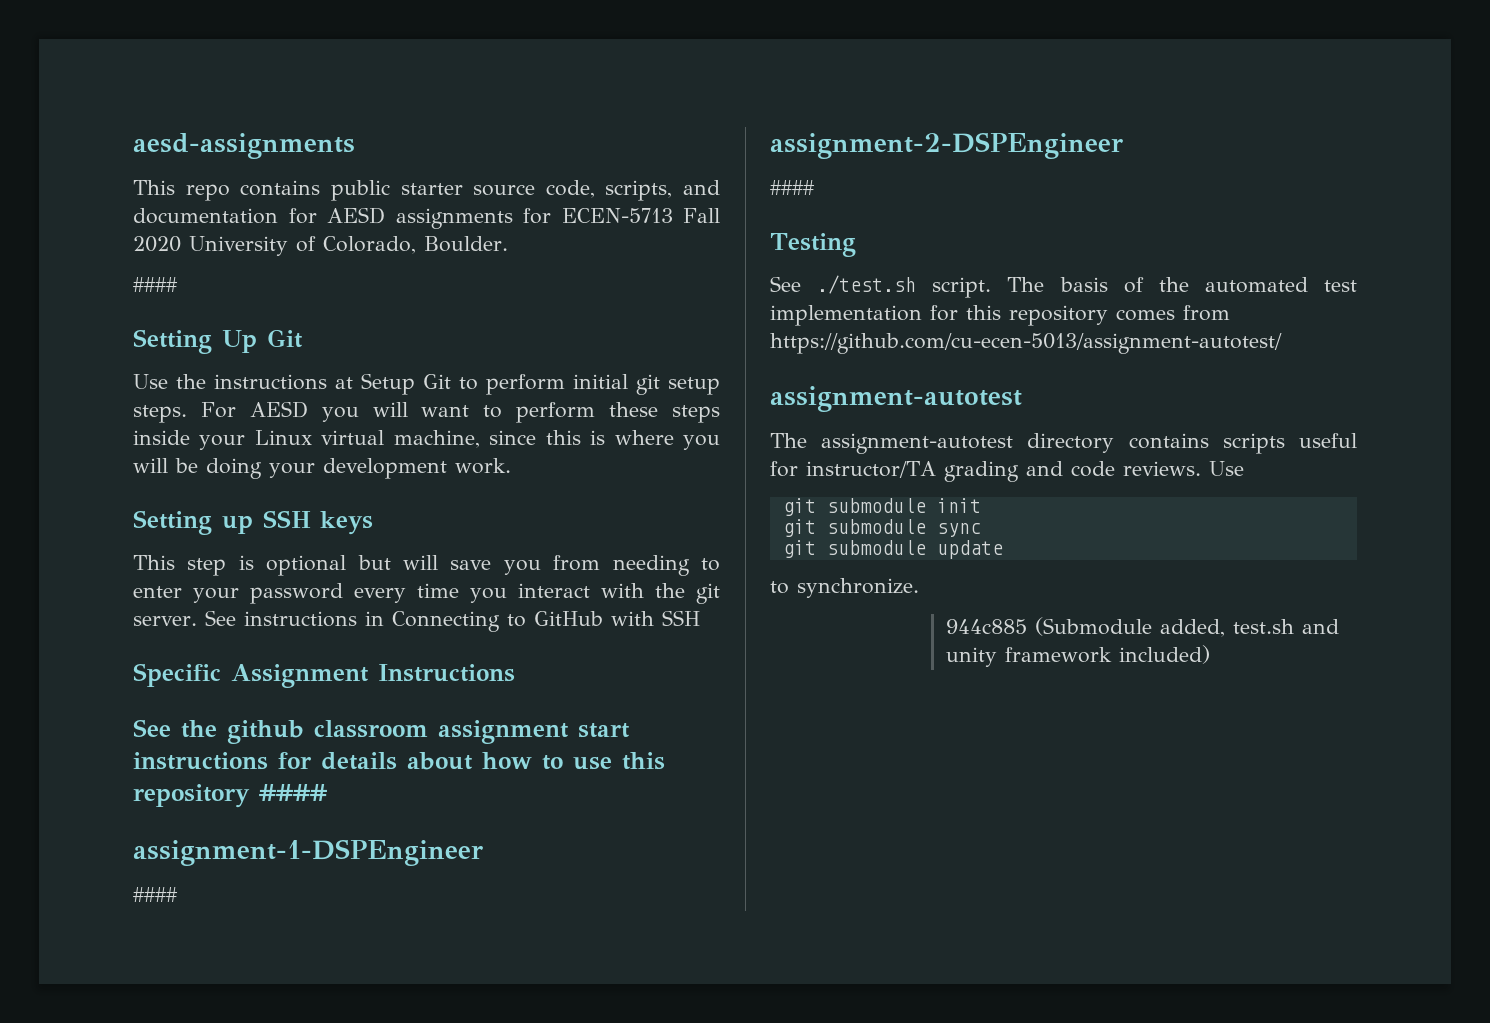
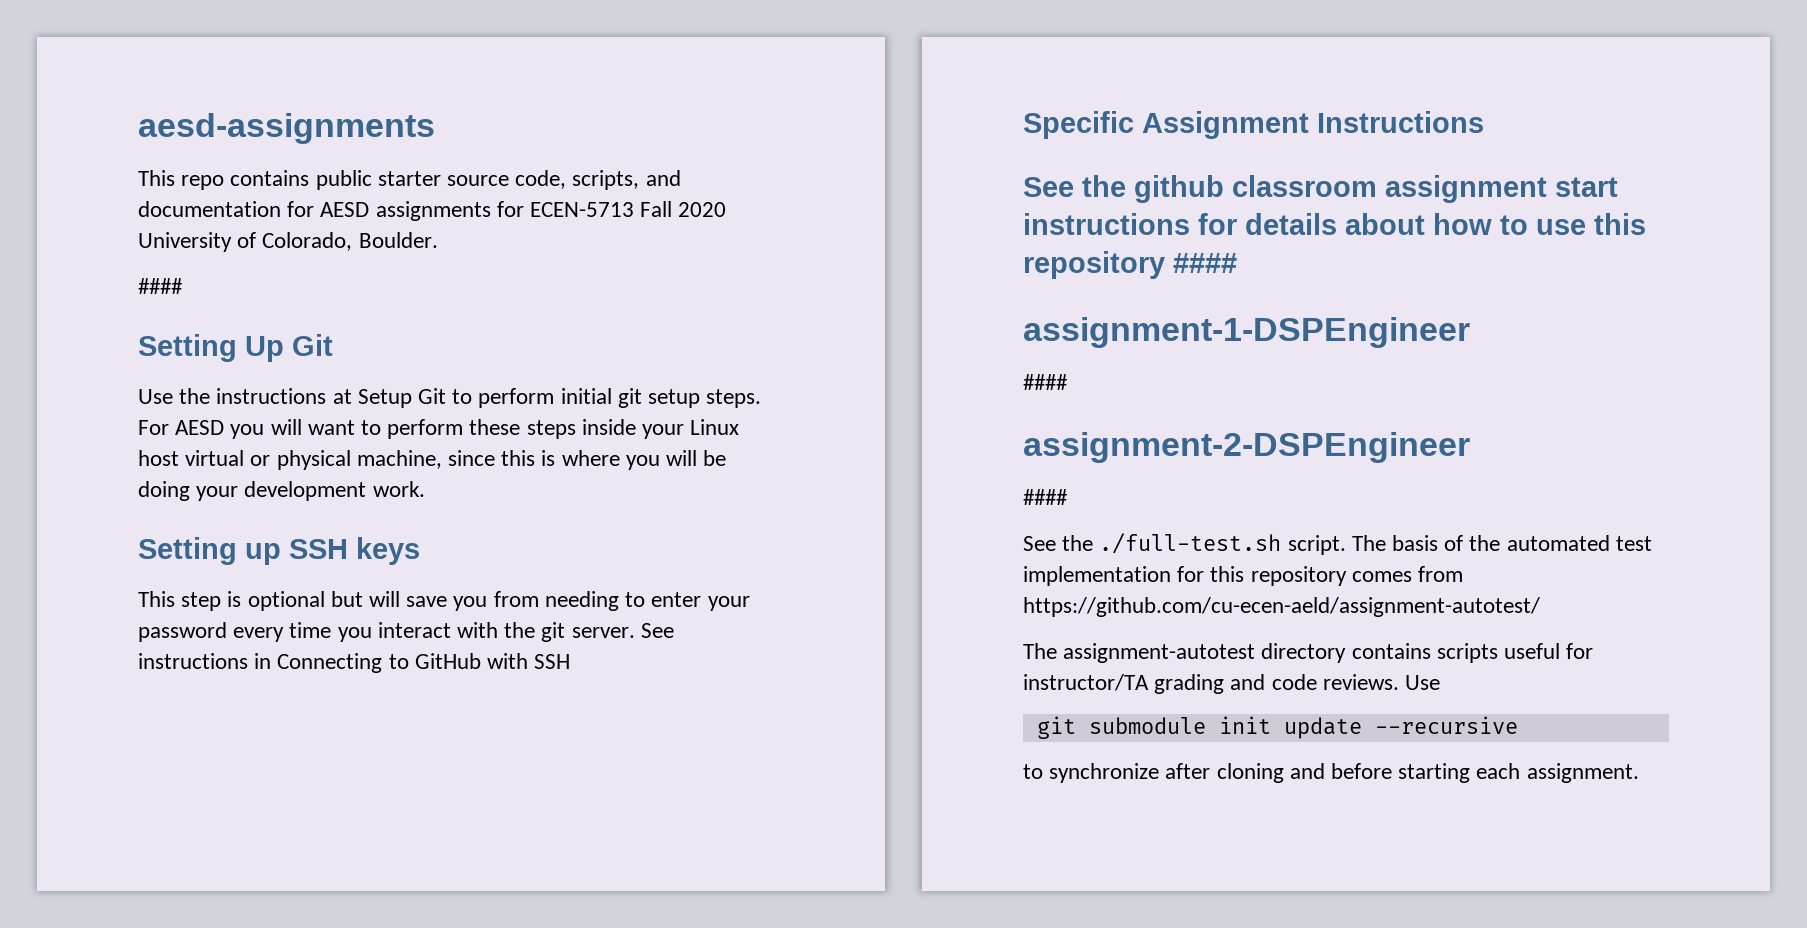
- For AESD you will want to perform these steps inside your Linux virtual machine, since this is where you will be doing your development work.
+ For AESD you will want to perform these steps inside your Linux host virtual or physical machine, since this is where you will be doing your development work.
- Testing
- See ./test.sh script.
+ See the ./full-test.sh script.
- The basis of the automated test implementation for this repository comes from https://github.com/cu-ecen-5013/assignment-autotest/
- assignment-autotest
+ The basis of the automated test implementation for this repository comes from https://github.com/cu-ecen-aeld/assignment-autotest/
- git submodule init
- git submodule sync
- git submodule update
- to synchronize.
- 944c885 (Submodule added, test.sh and unity framework included)
+ git submodule init update --recursive
+ to synchronize after cloning and before starting each assignment.

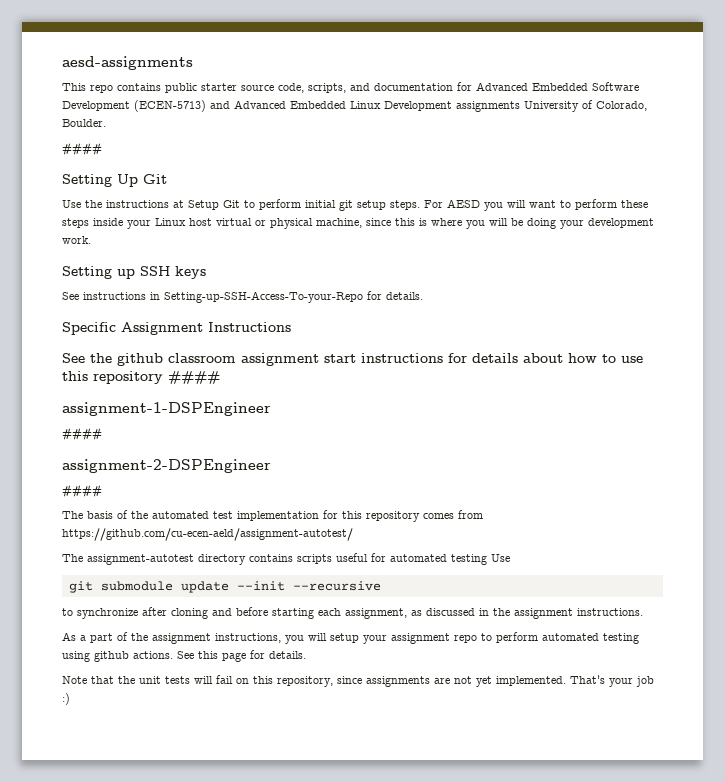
- This repo contains public starter source code, scripts, and documentation for AESD assignments for ECEN-5713 Fall 2020 University of Colorado, Boulder.
+ This repo contains public starter source code, scripts, and documentation for Advanced Embedded Software Development (ECEN-5713) and Advanced Embedded Linux Development assignments University of Colorado, Boulder.
- This step is optional but will save you from needing to enter your password every time you interact with the git server. See instructions in Connecting to GitHub with SSH
+ See instructions in Setting-up-SSH-Access-To-your-Repo for details.
- See the ./full-test.sh script.
- The assignment-autotest directory contains scripts useful for instructor/TA grading and code reviews. Use
+ The assignment-autotest directory contains scripts useful for automated testing Use
- git submodule init update --recursive
+ git submodule update --init --recursive
- to synchronize after cloning and before starting each assignment.
+ to synchronize after cloning and before starting each assignment, as discussed in the assignment instructions.
+ As a part of the assignment instructions, you will setup your assignment repo to perform automated testing using github actions. See this page for details.
+ Note that the unit tests will fail on this repository, since assignments are not yet implemented. That's your job :)

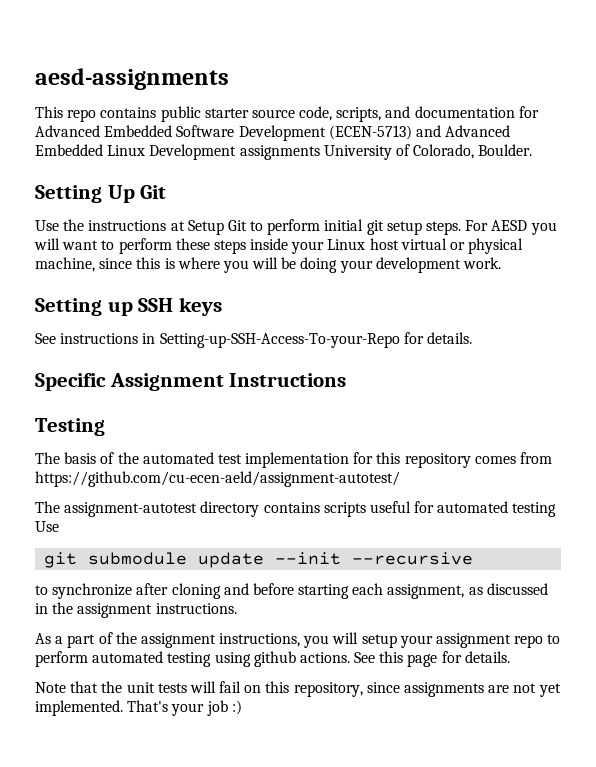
  This repo contains public starter source code, scripts, and documentation for Advanced Embedded Software Development (ECEN-5713) and Advanced Embedded Linux Development assignments University of Colorado, Boulder.
- ####
- See the github classroom assignment start instructions for details about how to use this repository ####
- assignment-1-DSPEngineer
- ####
- assignment-2-DSPEngineer
- ####
+ Testing

